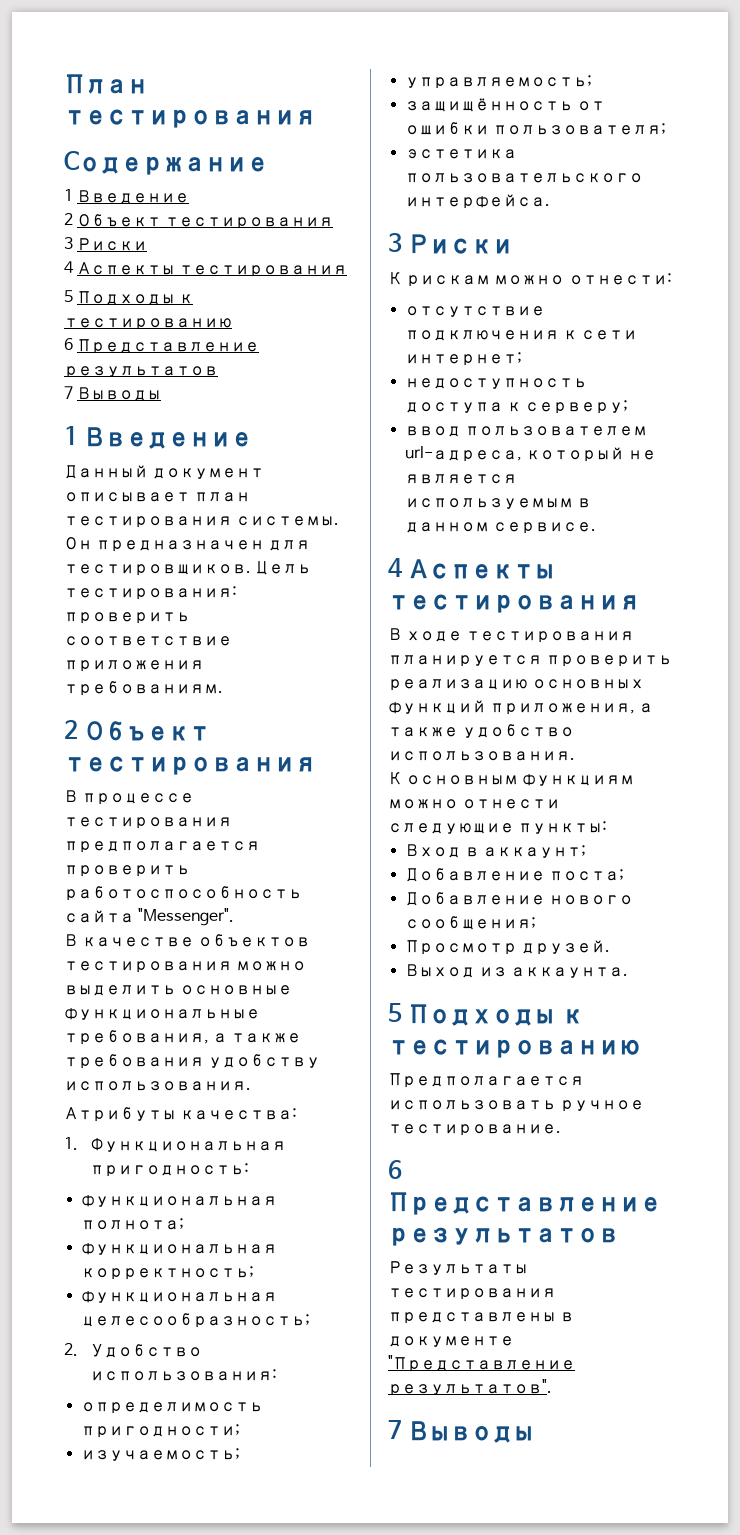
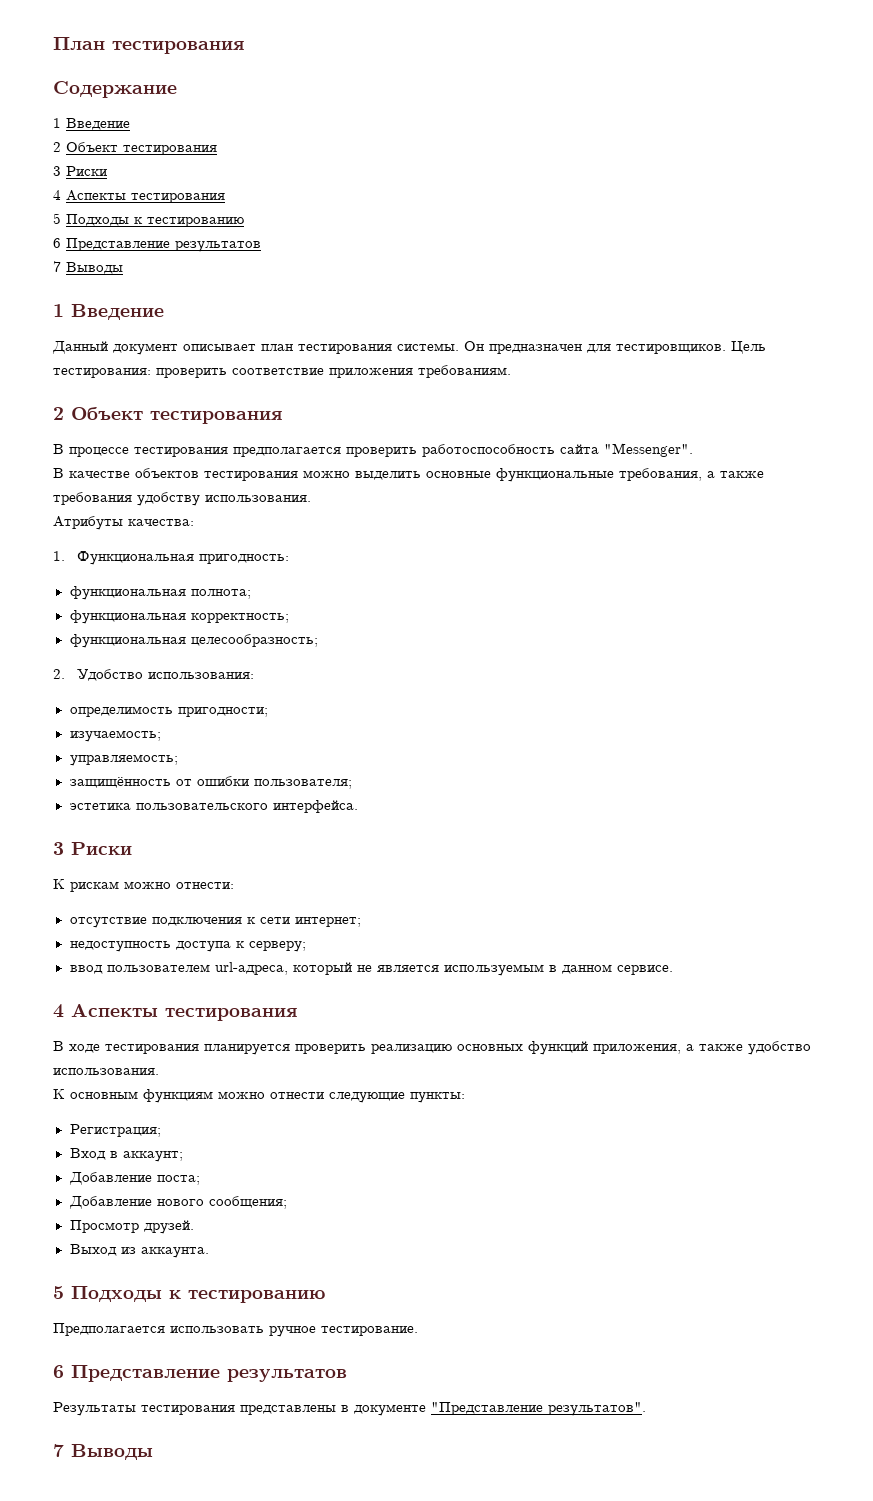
+ Регистрация;

